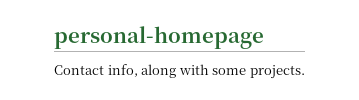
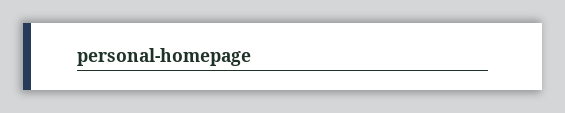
- Contact info, along with some projects.

